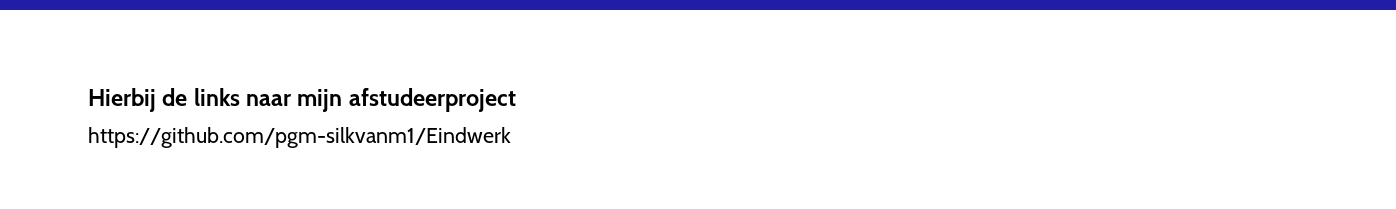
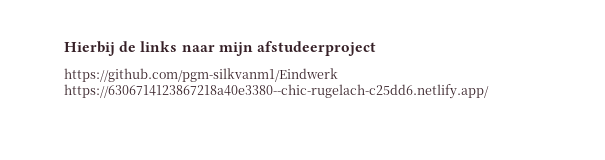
- https://github.com/pgm-silkvanm1/Eindwerk
+ https://github.com/pgm-silkvanm1/Eindwerk https://6306714123867218a40e3380--chic-rugelach-c25dd6.netlify.app/

